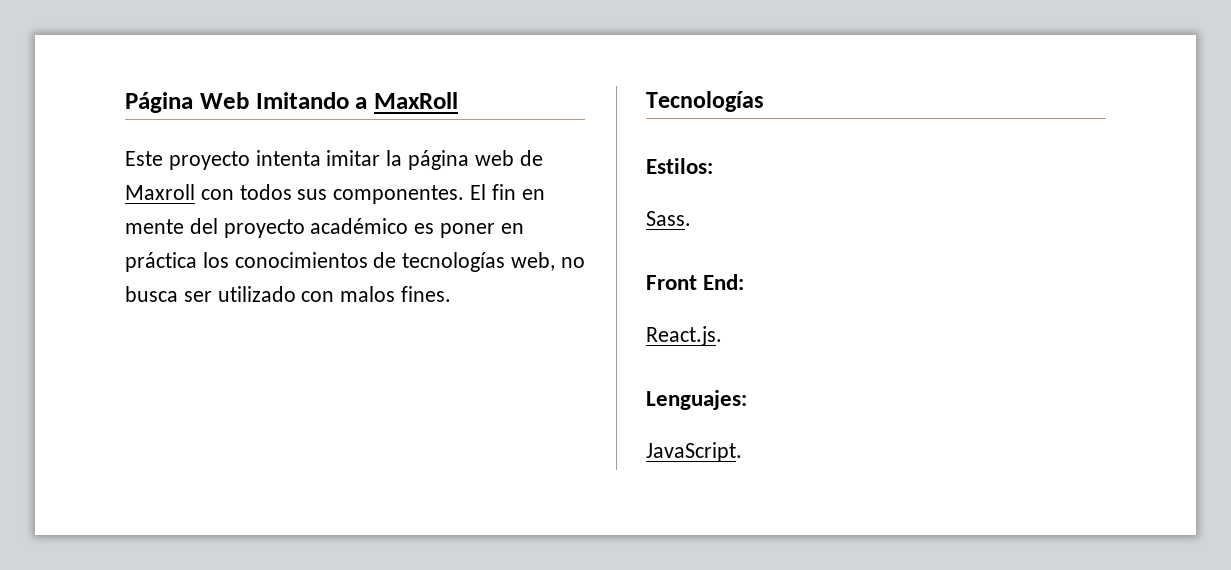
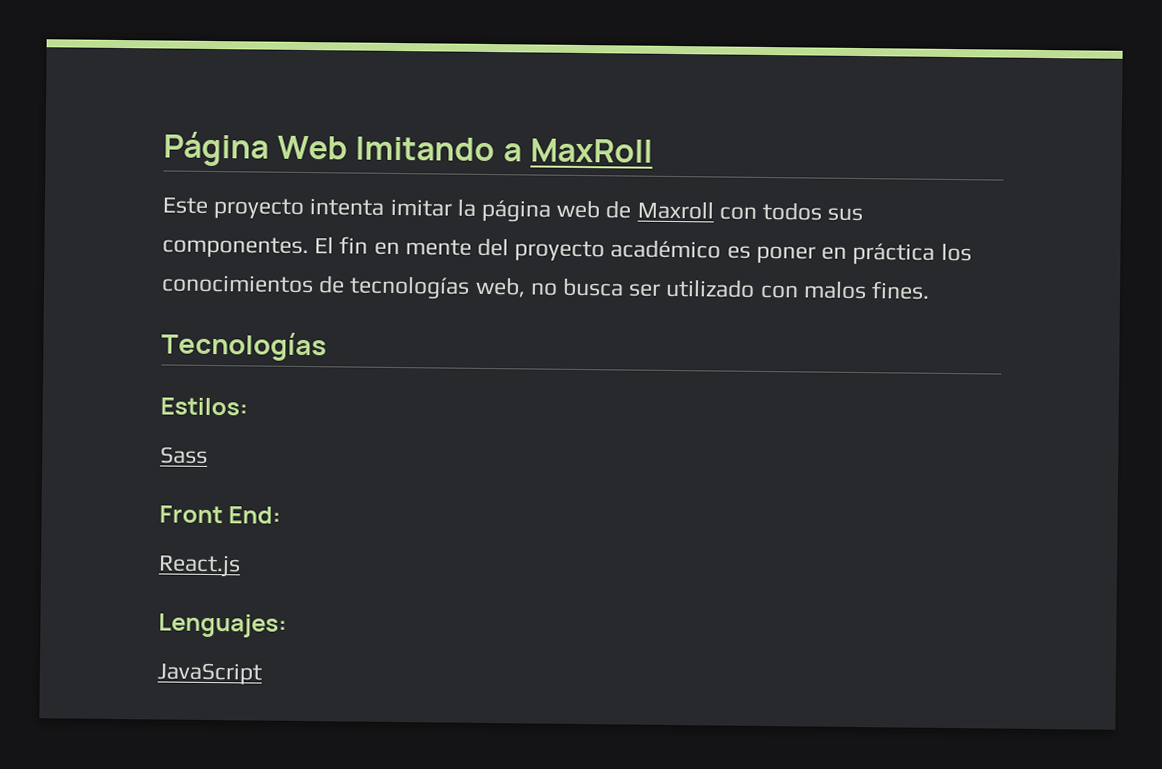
- Sass.
+ Sass
- React.js.
+ React.js
- JavaScript.
+ JavaScript

